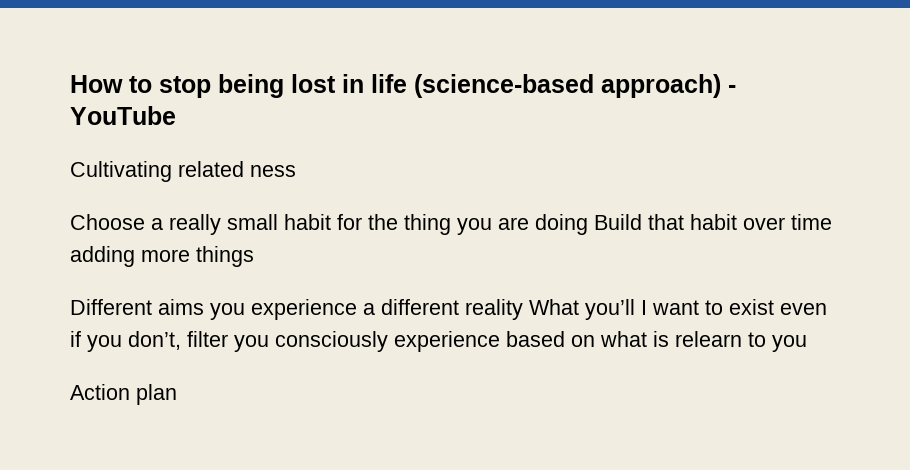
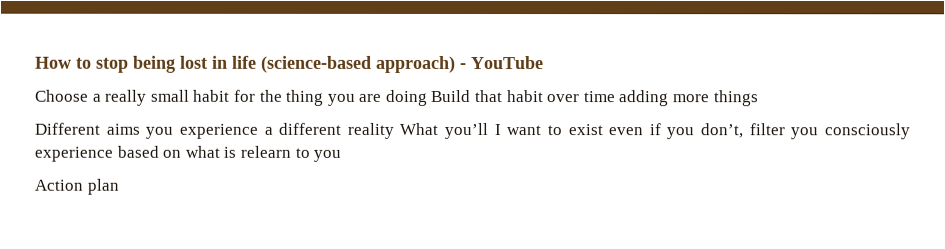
- Cultivating related ness

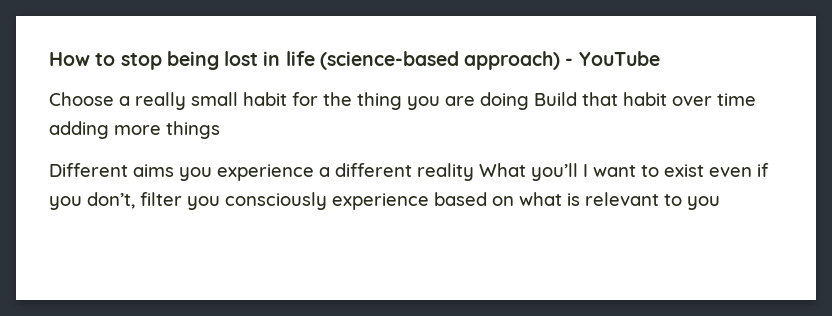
- Different aims you experience a different reality What you’ll I want to exist even if you don’t, filter you consciously experience based on what is relearn to you
+ Different aims you experience a different reality What you’ll I want to exist even if you don’t, filter you consciously experience based on what is relevant to you
- Action plan

